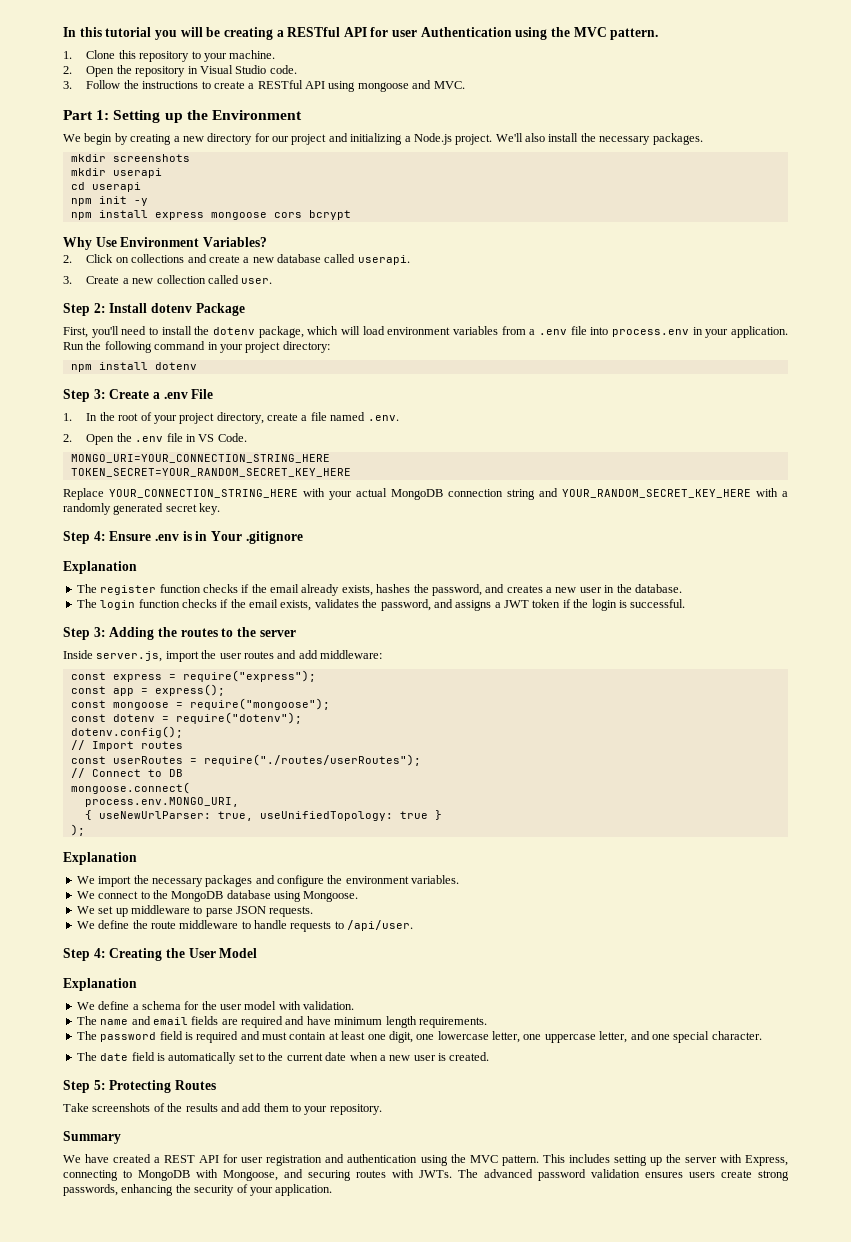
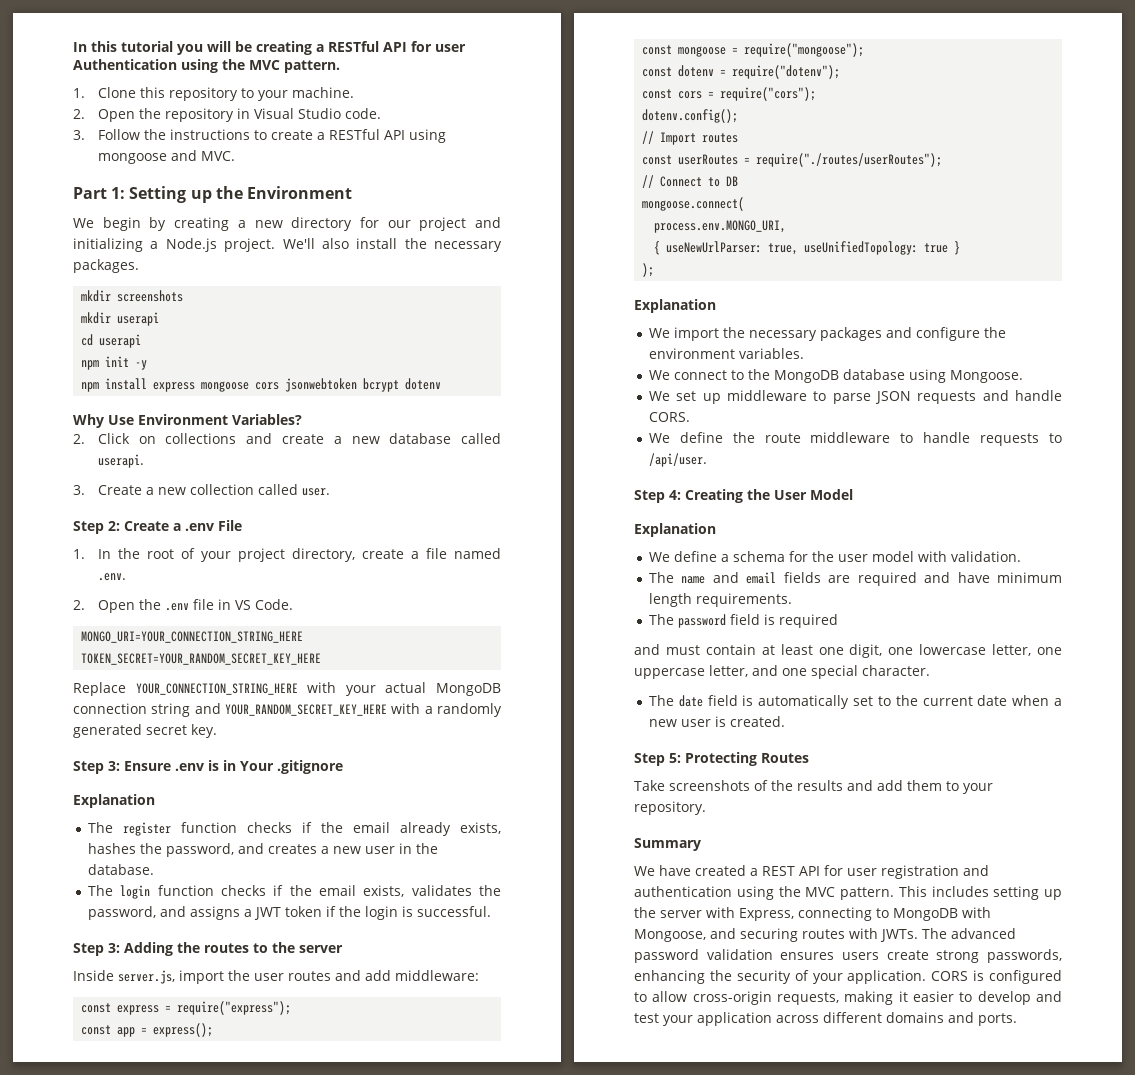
- npm install express mongoose cors bcrypt
+ npm install express mongoose cors jsonwebtoken bcrypt dotenv
- Step 2: Install dotenv Package
- First, you'll need to install the dotenv package, which will load environment variables from a .env file into process.env in your application. Run the following command in your project directory:
- npm install dotenv
- Step 3: Create a .env File
+ Step 2: Create a .env File
- Step 4: Ensure .env is in Your .gitignore
+ Step 3: Ensure .env is in Your .gitignore
+ const cors = require("cors");
- We set up middleware to parse JSON requests.
+ We set up middleware to parse JSON requests and handle CORS.
- The password field is required and must contain at least one digit, one lowercase letter, one uppercase letter, and one special character.
+ The password field is required
+ and must contain at least one digit, one lowercase letter, one uppercase letter, and one special character.
+ CORS is configured to allow cross-origin requests, making it easier to develop and test your application across different domains and ports.

